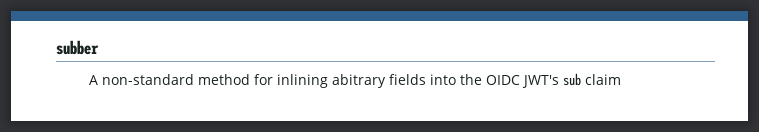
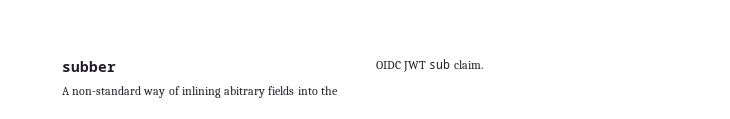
- A non-standard method for inlining abitrary fields into the OIDC JWT's sub claim
+ A non-standard way of inlining abitrary fields into the OIDC JWT sub claim.

